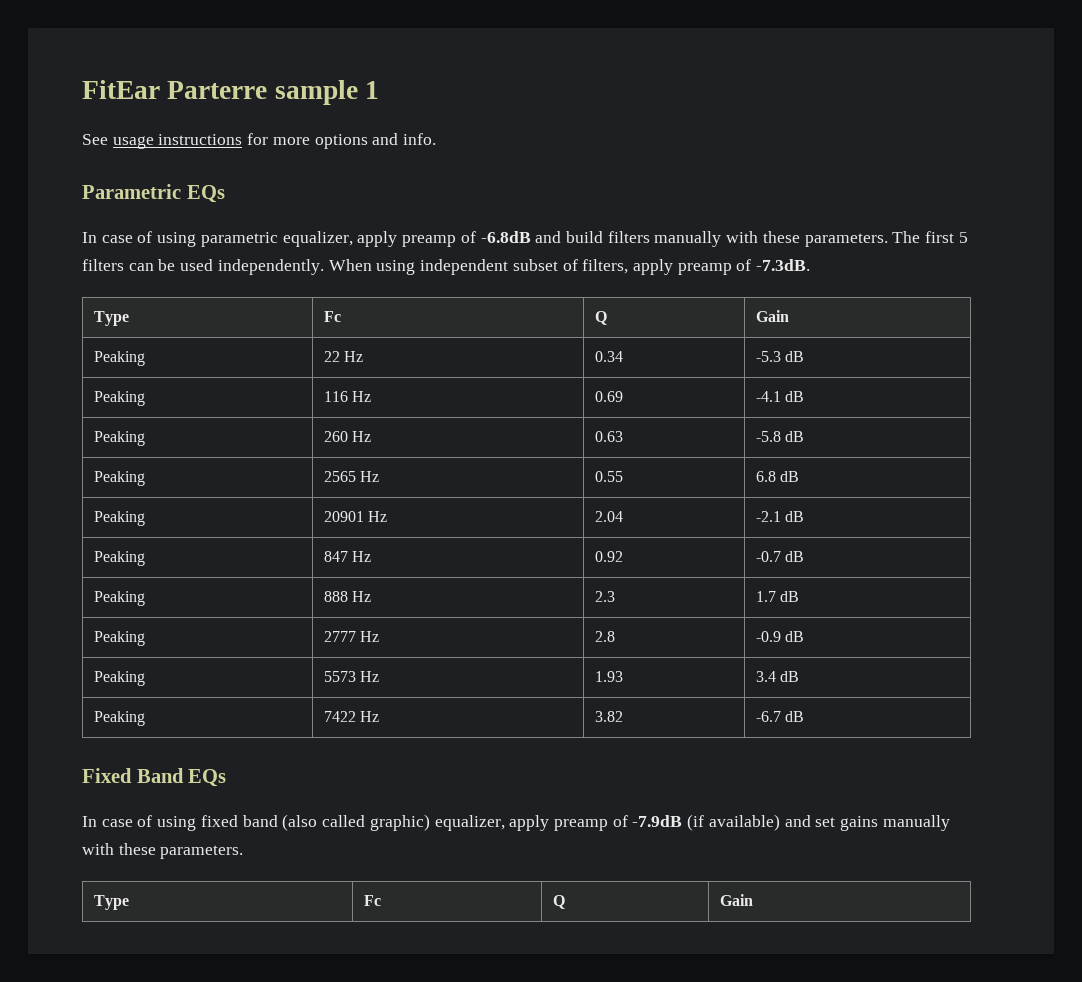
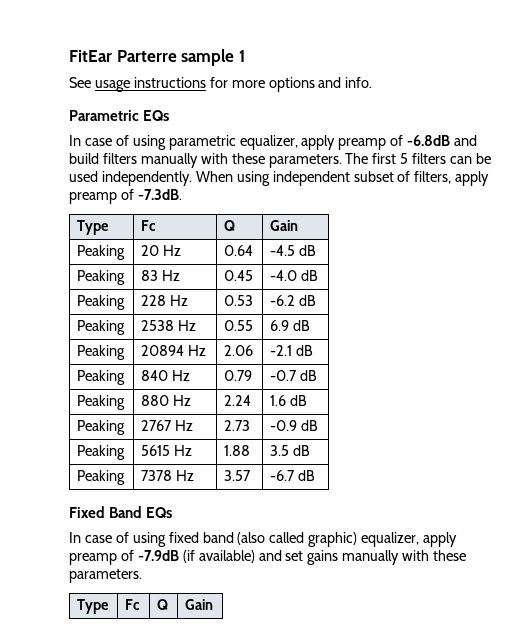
- Peaking | 22 Hz | 0.34 | -5.3 dB
- Peaking | 116 Hz | 0.69 | -4.1 dB
- Peaking | 260 Hz | 0.63 | -5.8 dB
- Peaking | 2565 Hz | 0.55 | 6.8 dB
- Peaking | 20901 Hz | 2.04 | -2.1 dB
+ Peaking | 20 Hz | 0.64 | -4.5 dB
+ Peaking | 83 Hz | 0.45 | -4.0 dB
+ Peaking | 228 Hz | 0.53 | -6.2 dB
+ Peaking | 2538 Hz | 0.55 | 6.9 dB
+ Peaking | 20894 Hz | 2.06 | -2.1 dB
- Peaking | 847 Hz | 0.92 | -0.7 dB
+ Peaking | 840 Hz | 0.79 | -0.7 dB
- Peaking | 888 Hz | 2.3 | 1.7 dB
- Peaking | 2777 Hz | 2.8 | -0.9 dB
+ Peaking | 880 Hz | 2.24 | 1.6 dB
+ Peaking | 2767 Hz | 2.73 | -0.9 dB
- Peaking | 5573 Hz | 1.93 | 3.4 dB
- Peaking | 7422 Hz | 3.82 | -6.7 dB
+ Peaking | 5615 Hz | 1.88 | 3.5 dB
+ Peaking | 7378 Hz | 3.57 | -6.7 dB

